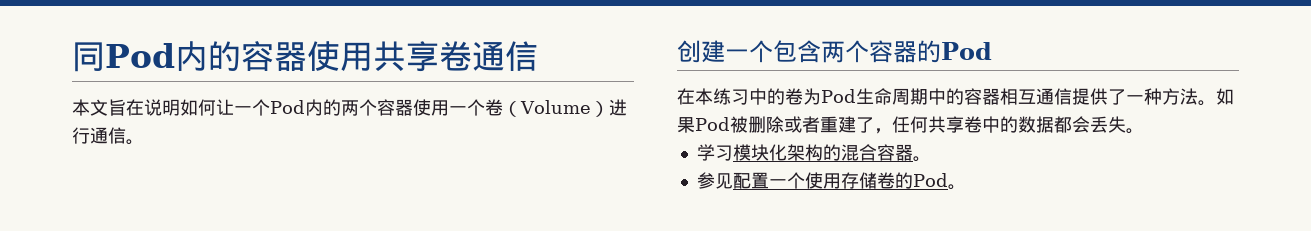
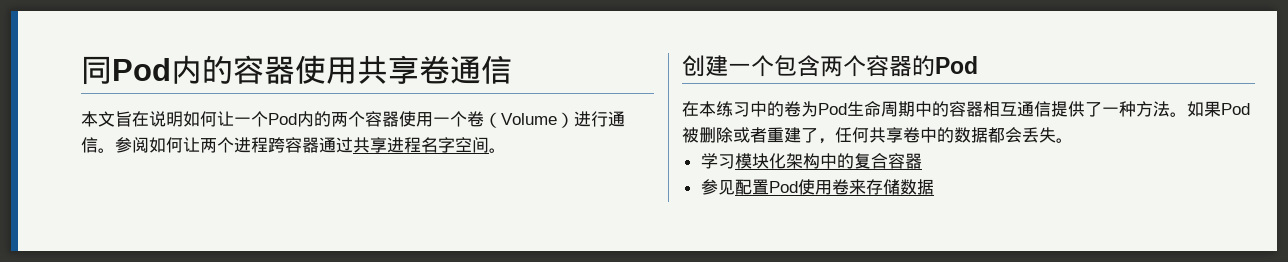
+ 参阅如何让两个进程跨容器通过共享进程名字空间。
- 学习模块化架构的混合容器。
+ 学习模块化架构中的复合容器
- 参见配置一个使用存储卷的Pod。
+ 参见配置Pod使用卷来存储数据

